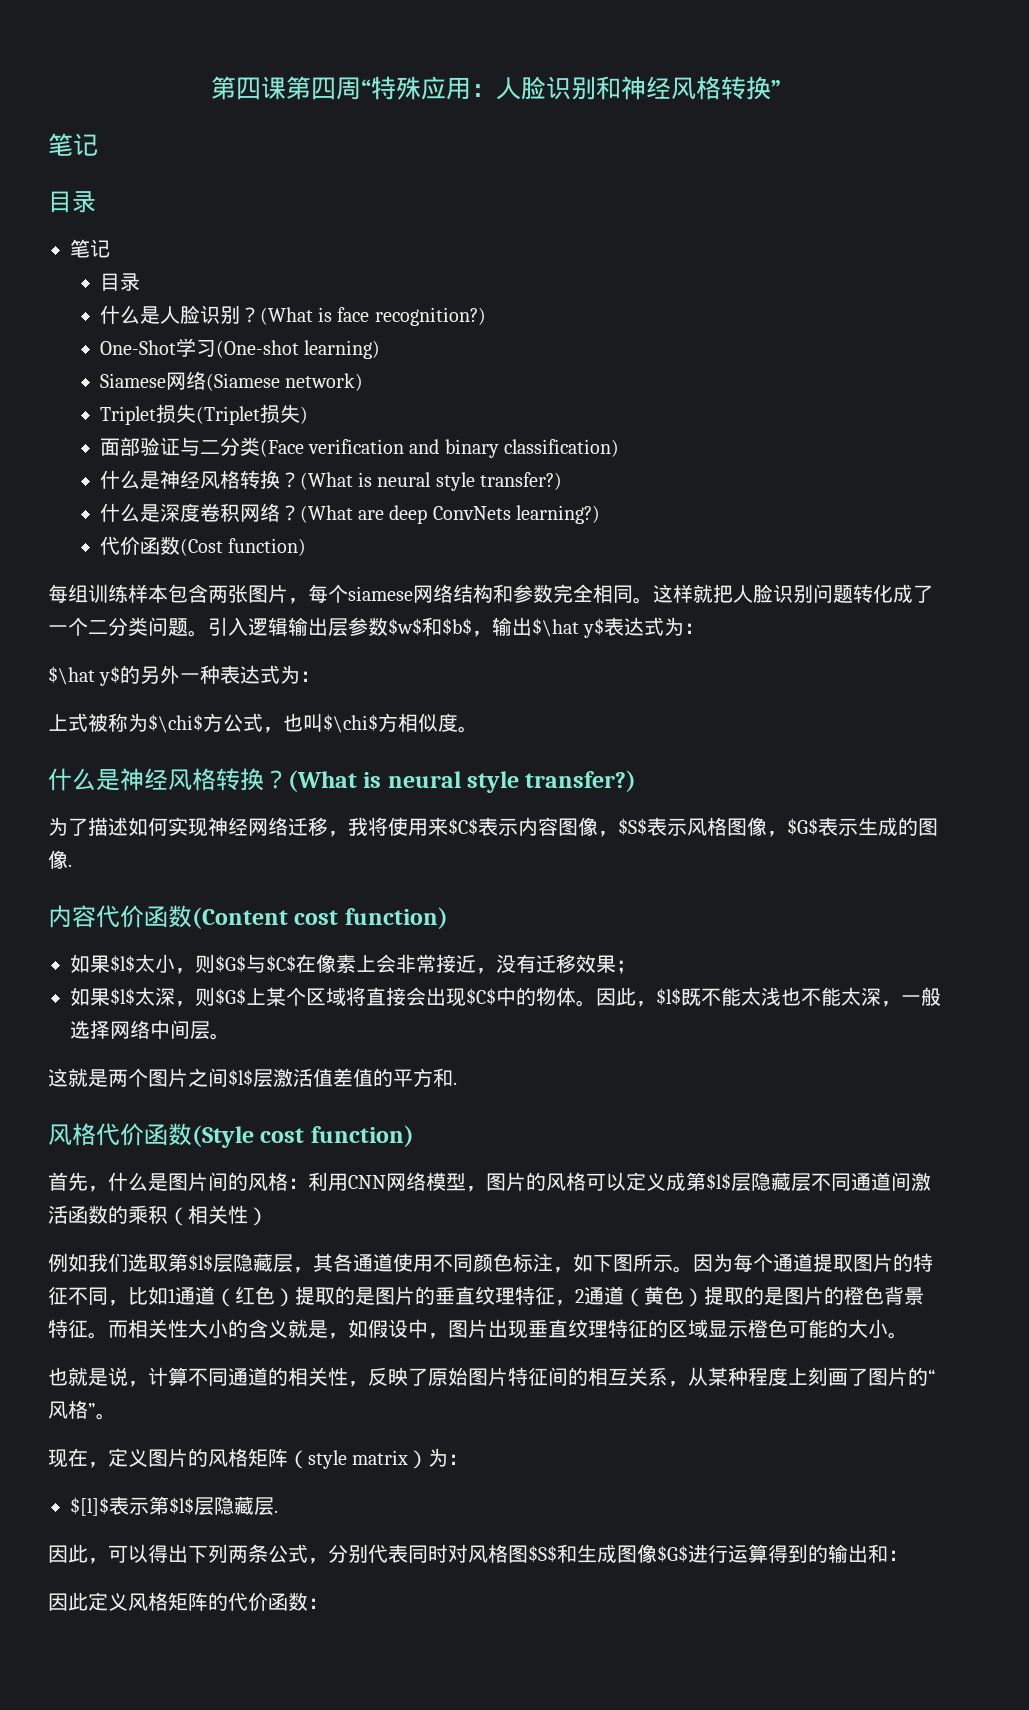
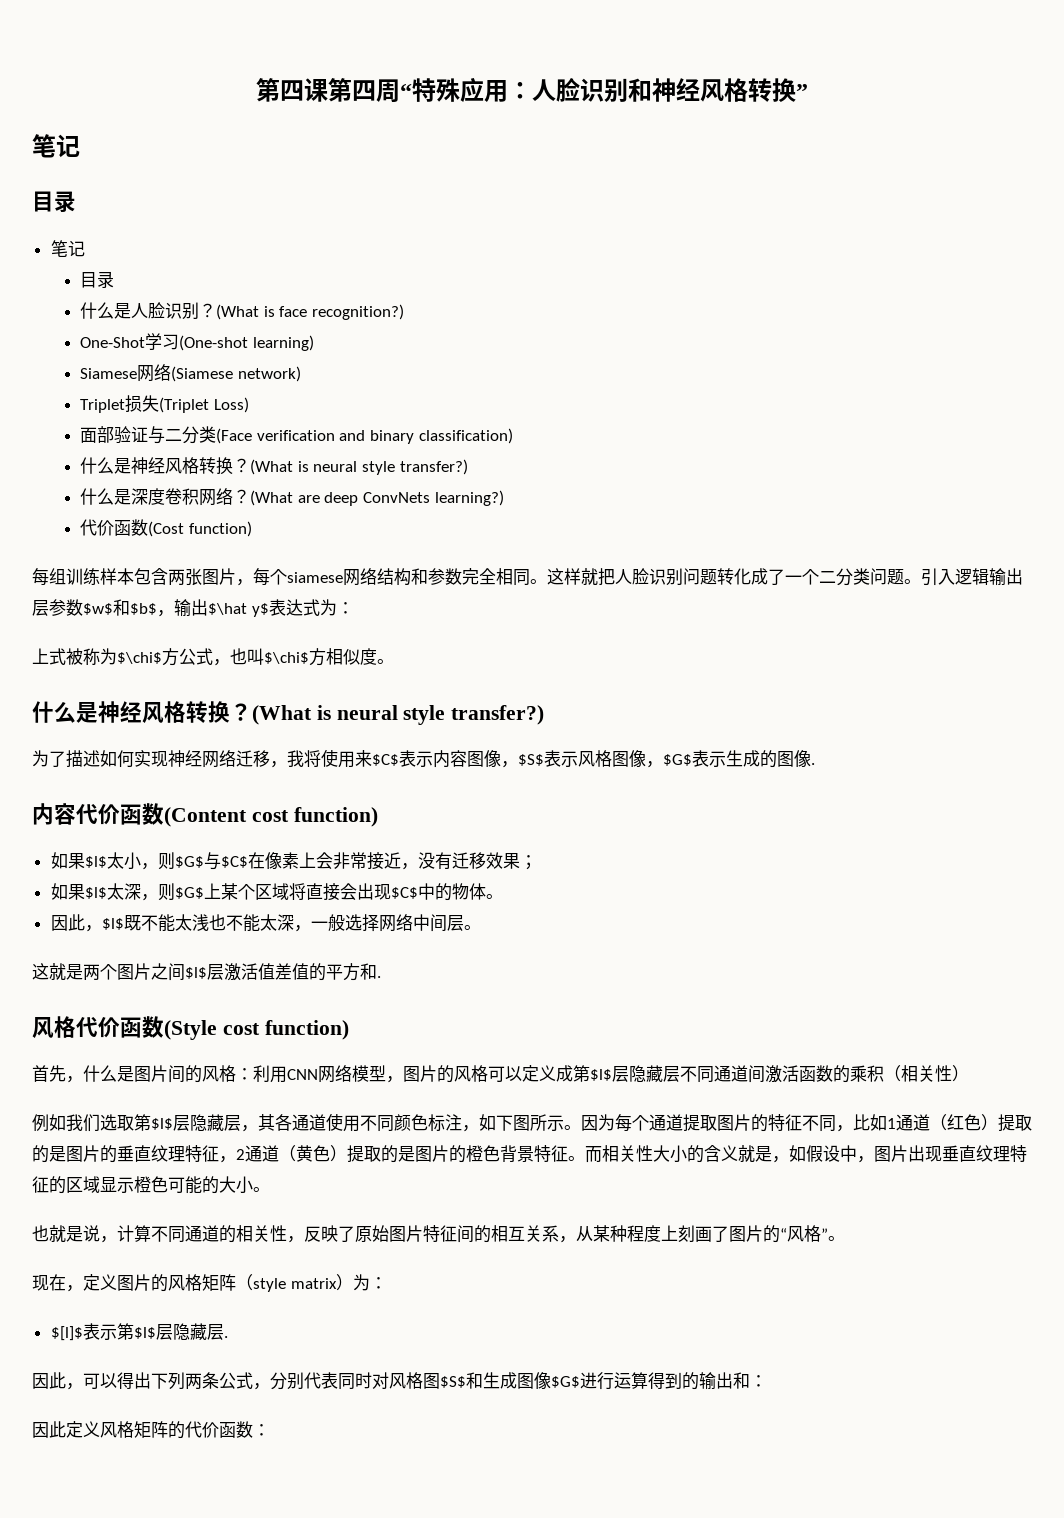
- Triplet损失(Triplet损失)
+ Triplet损失(Triplet Loss)
- $\hat y$的另外一种表达式为：
- 如果$l$太深，则$G$上某个区域将直接会出现$C$中的物体。因此，$l$既不能太浅也不能太深，一般选择网络中间层。
+ 如果$l$太深，则$G$上某个区域将直接会出现$C$中的物体。
+ 因此，$l$既不能太浅也不能太深，一般选择网络中间层。

